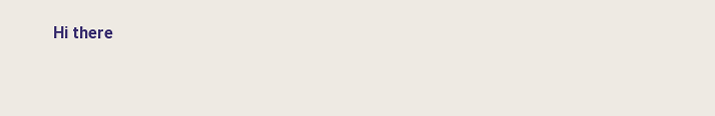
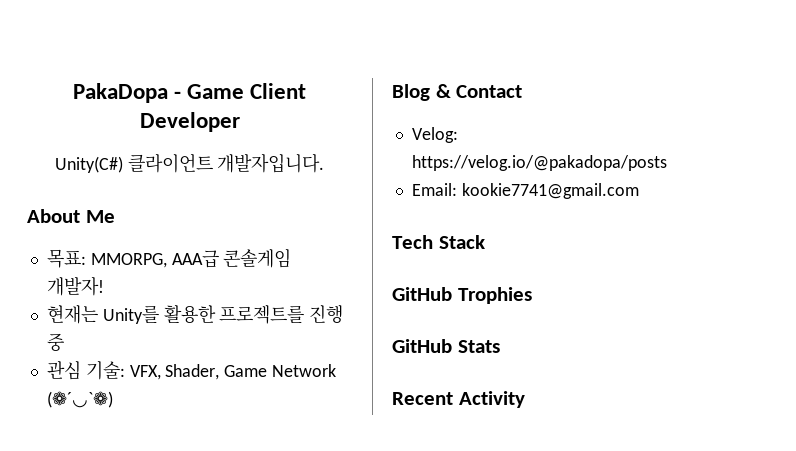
- Hi there
+ PakaDopa - Game Client Developer
+ Unity(C#) 클라이언트 개발자입니다.
+ About Me
+ 목표: MMORPG, AAA급 콘솔게임 개발자!
+ 현재는 Unity를 활용한 프로젝트를 진행 중
+ 관심 기술: VFX, Shader, Game Network (❁´◡`❁)
+ Blog & Contact
+ Velog: https://velog.io/@pakadopa/posts
+ Email: kookie7741@gmail.com
+ Tech Stack
+ GitHub Trophies
+ GitHub Stats
+ Recent Activity

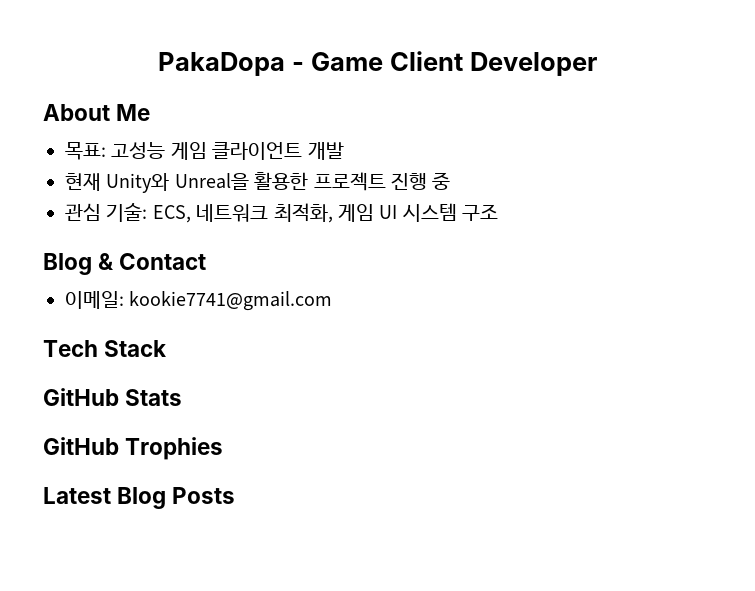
- Unity(C#) 클라이언트 개발자입니다.
- 목표: MMORPG, AAA급 콘솔게임 개발자!
- 현재는 Unity를 활용한 프로젝트를 진행 중
- 관심 기술: VFX, Shader, Game Network (❁´◡`❁)
+ 목표: 고성능 게임 클라이언트 개발
+ 현재 Unity와 Unreal을 활용한 프로젝트 진행 중
+ 관심 기술: ECS, 네트워크 최적화, 게임 UI 시스템 구조
- Velog: https://velog.io/@pakadopa/posts
- Email: kookie7741@gmail.com
+ 이메일: kookie7741@gmail.com
+ GitHub Stats
- GitHub Stats
- Recent Activity
+ Latest Blog Posts

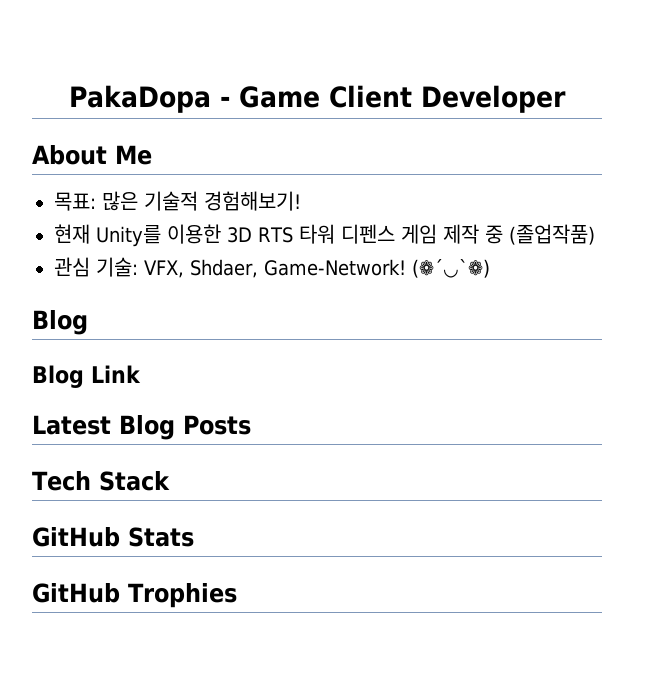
- 목표: 고성능 게임 클라이언트 개발
- 현재 Unity와 Unreal을 활용한 프로젝트 진행 중
+ 목표: 많은 기술적 경험해보기!
+ 현재 Unity를 이용한 3D RTS 타워 디펜스 게임 제작 중 (졸업작품)
- 관심 기술: ECS, 네트워크 최적화, 게임 UI 시스템 구조
- Blog & Contact
- 이메일: kookie7741@gmail.com
+ 관심 기술: VFX, Shdaer, Game-Network! (❁´◡`❁)
+ Blog
+ Blog Link
+ Latest Blog Posts
- Latest Blog Posts

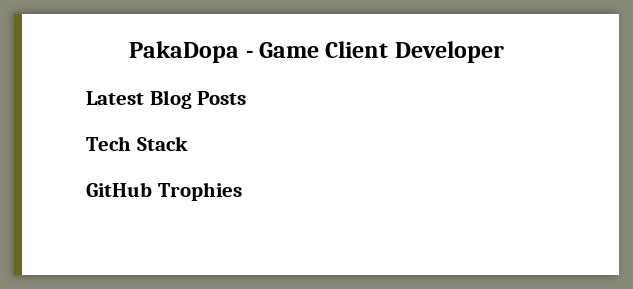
- About Me
- 목표: 많은 기술적 경험해보기!
- 현재 Unity를 이용한 3D RTS 타워 디펜스 게임 제작 중 (졸업작품)
- 관심 기술: VFX, Shdaer, Game-Network! (❁´◡`❁)
- Blog
- Blog Link
- GitHub Stats

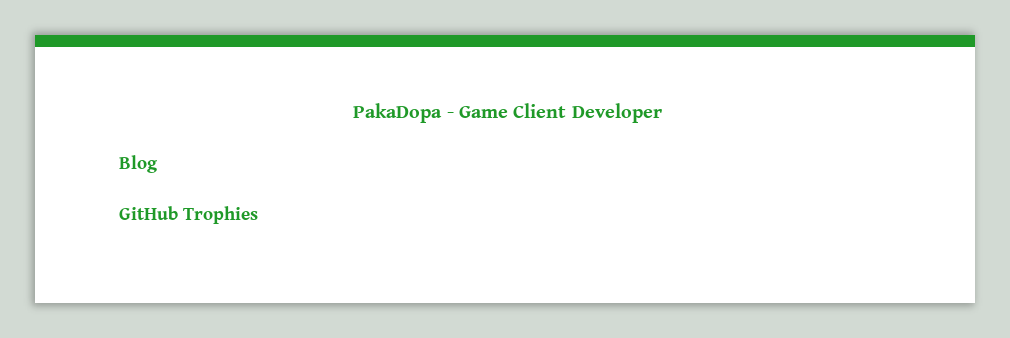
- Latest Blog Posts
- Tech Stack
+ Blog

